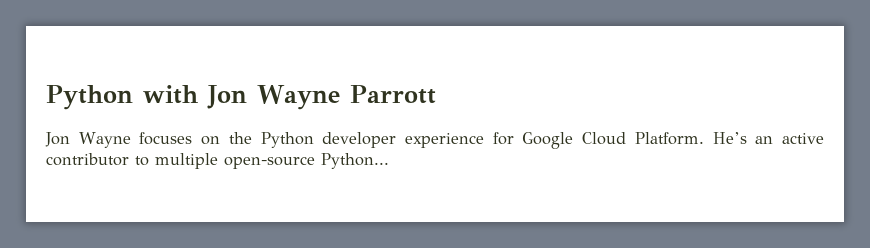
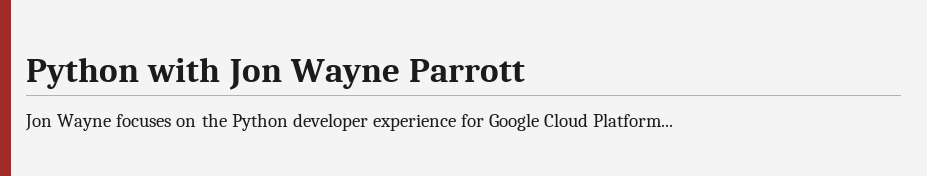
- Jon Wayne focuses on the Python developer experience for Google Cloud Platform. He’s an active contributor to multiple open-source Python...
+ Jon Wayne focuses on the Python developer experience for Google Cloud Platform...

